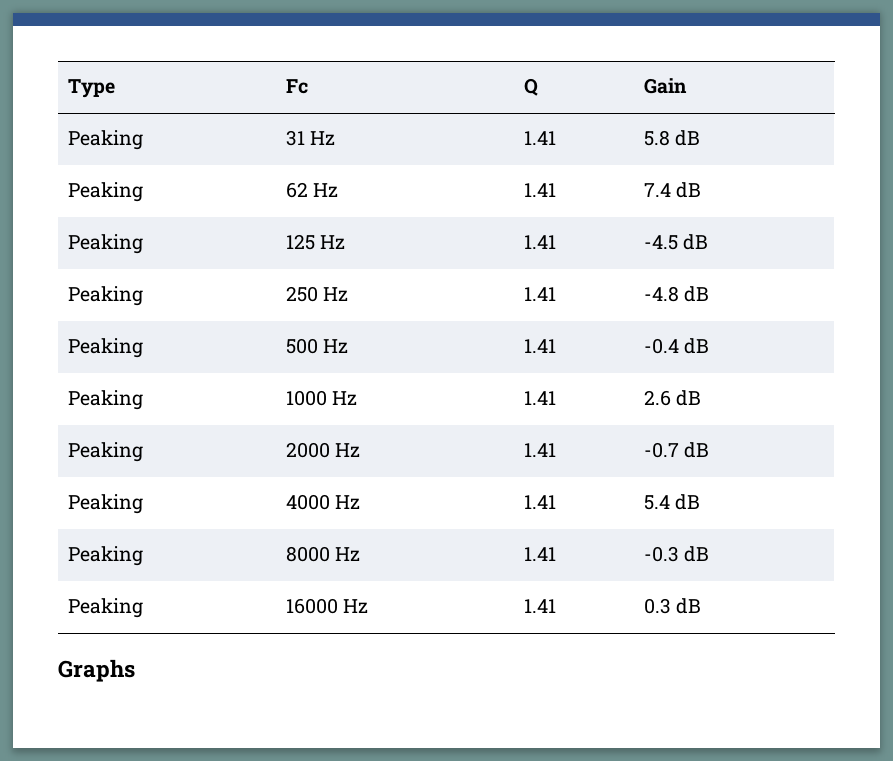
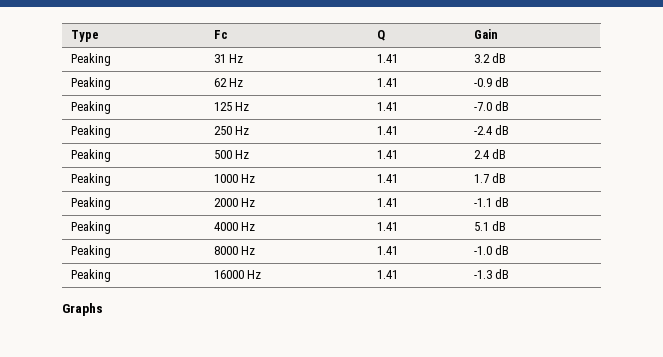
- Peaking | 31 Hz | 1.41 | 5.8 dB
+ Peaking | 31 Hz | 1.41 | 3.2 dB
- Peaking | 62 Hz | 1.41 | 7.4 dB
+ Peaking | 62 Hz | 1.41 | -0.9 dB
- Peaking | 125 Hz | 1.41 | -4.5 dB
+ Peaking | 125 Hz | 1.41 | -7.0 dB
- Peaking | 250 Hz | 1.41 | -4.8 dB
+ Peaking | 250 Hz | 1.41 | -2.4 dB
- Peaking | 500 Hz | 1.41 | -0.4 dB
+ Peaking | 500 Hz | 1.41 | 2.4 dB
- Peaking | 1000 Hz | 1.41 | 2.6 dB
+ Peaking | 1000 Hz | 1.41 | 1.7 dB
- Peaking | 2000 Hz | 1.41 | -0.7 dB
+ Peaking | 2000 Hz | 1.41 | -1.1 dB
- Peaking | 4000 Hz | 1.41 | 5.4 dB
+ Peaking | 4000 Hz | 1.41 | 5.1 dB
- Peaking | 8000 Hz | 1.41 | -0.3 dB
+ Peaking | 8000 Hz | 1.41 | -1.0 dB
- Peaking | 16000 Hz | 1.41 | 0.3 dB
+ Peaking | 16000 Hz | 1.41 | -1.3 dB

